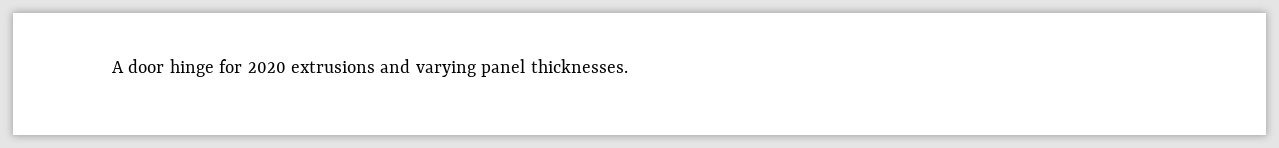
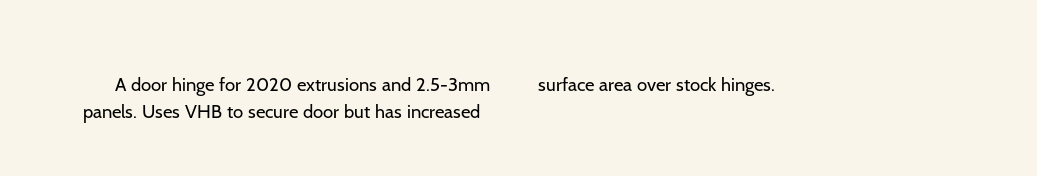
- A door hinge for 2020 extrusions and varying panel thicknesses.
+ A door hinge for 2020 extrusions and 2.5-3mm panels. Uses VHB to secure door but has increased surface area over stock hinges.

